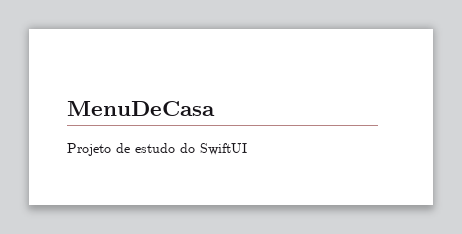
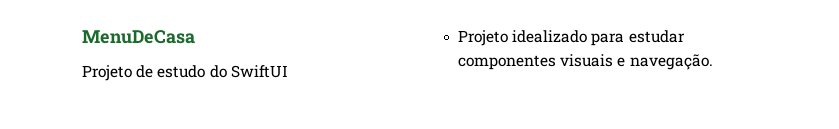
+ Projeto idealizado para estudar componentes visuais e navegação.

